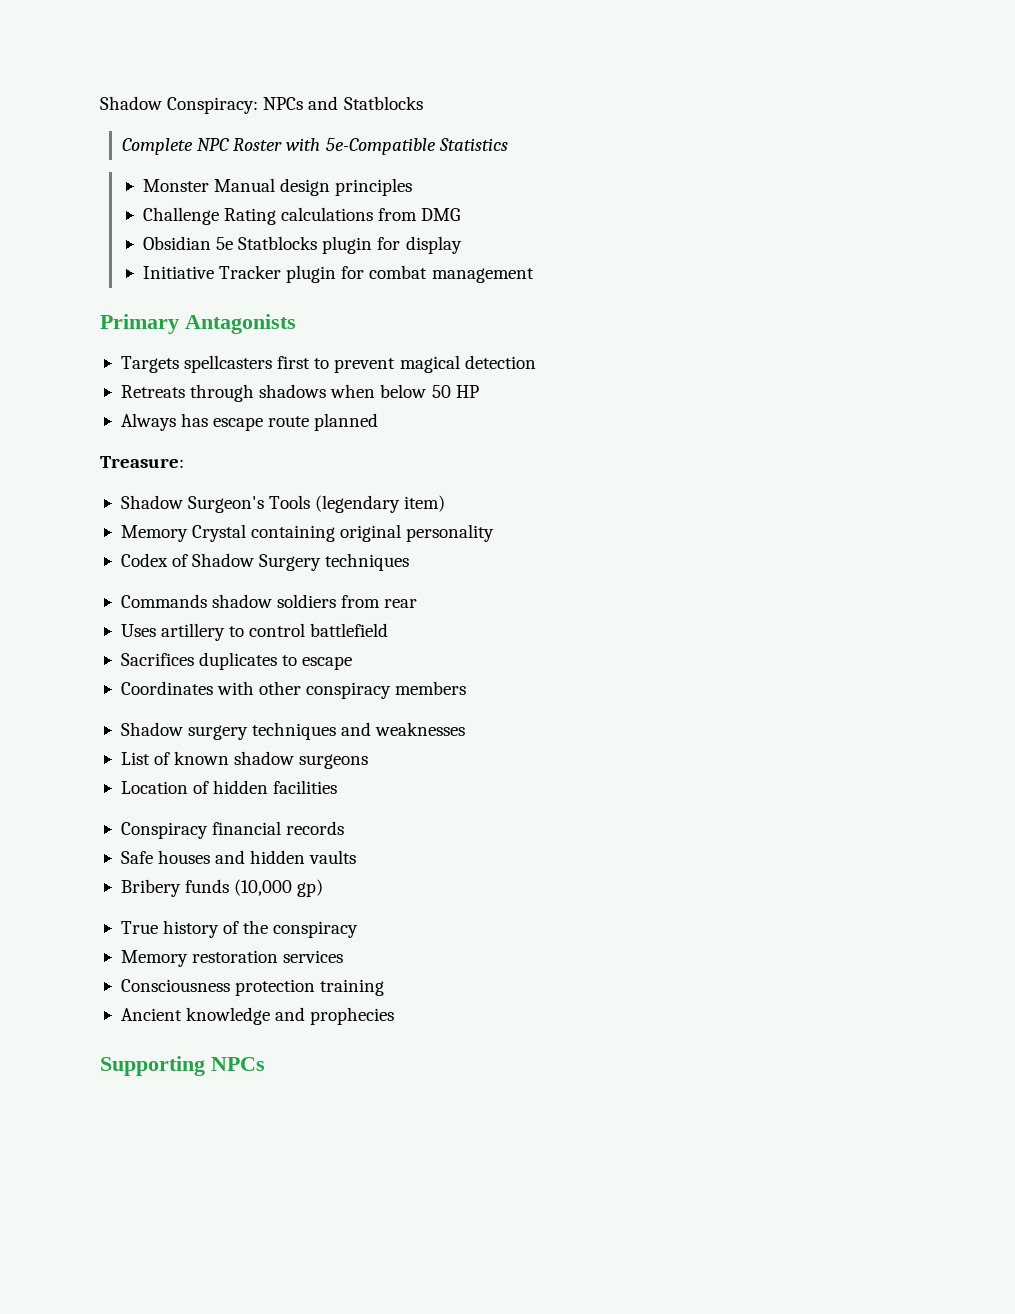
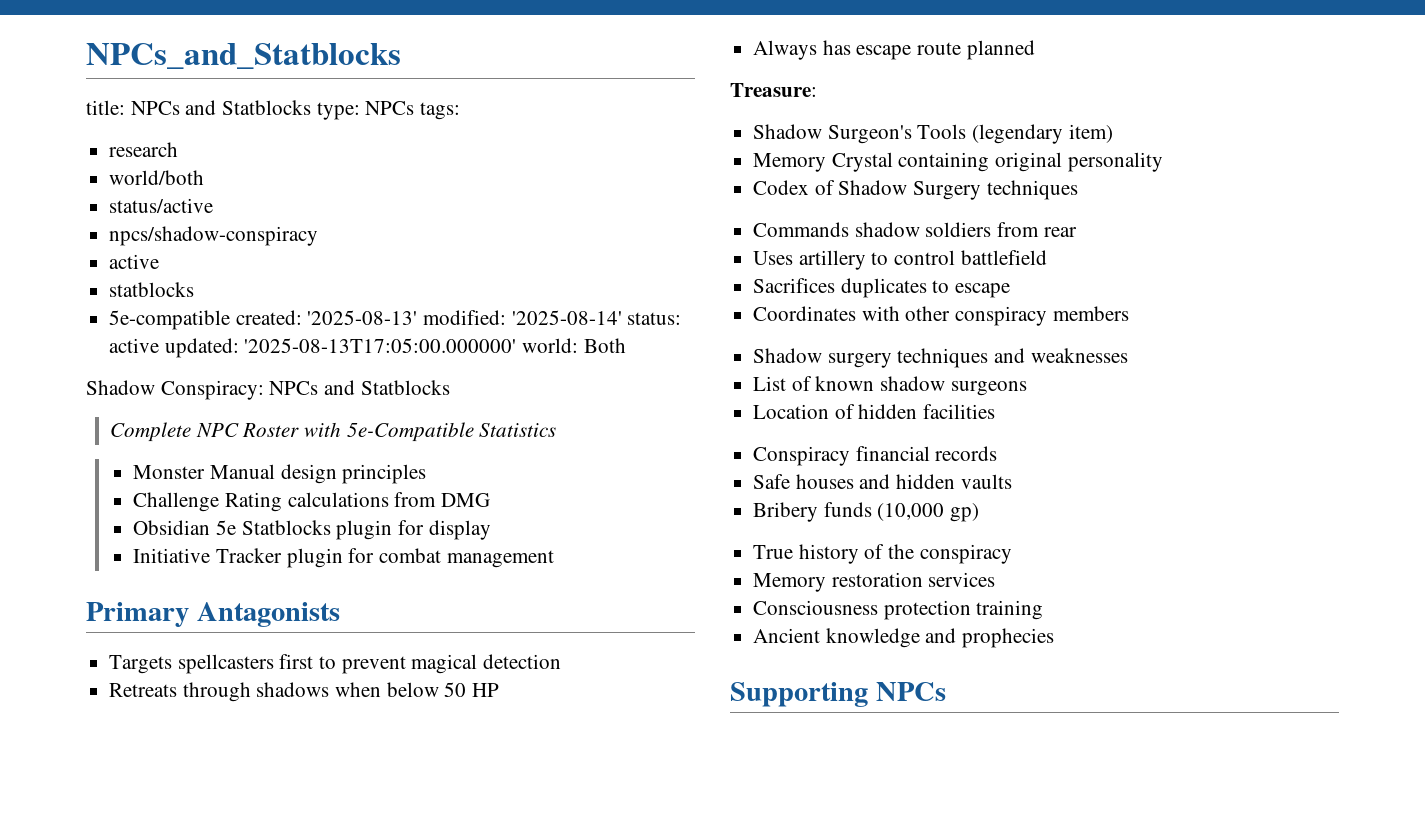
+ NPCs_and_Statblocks
+ title: NPCs and Statblocks type: NPCs tags:
+ research
+ world/both
+ status/active
+ npcs/shadow-conspiracy
+ active
+ statblocks
+ 5e-compatible created: '2025-08-13' modified: '2025-08-14' status: active updated: '2025-08-13T17:05:00.000000' world: Both

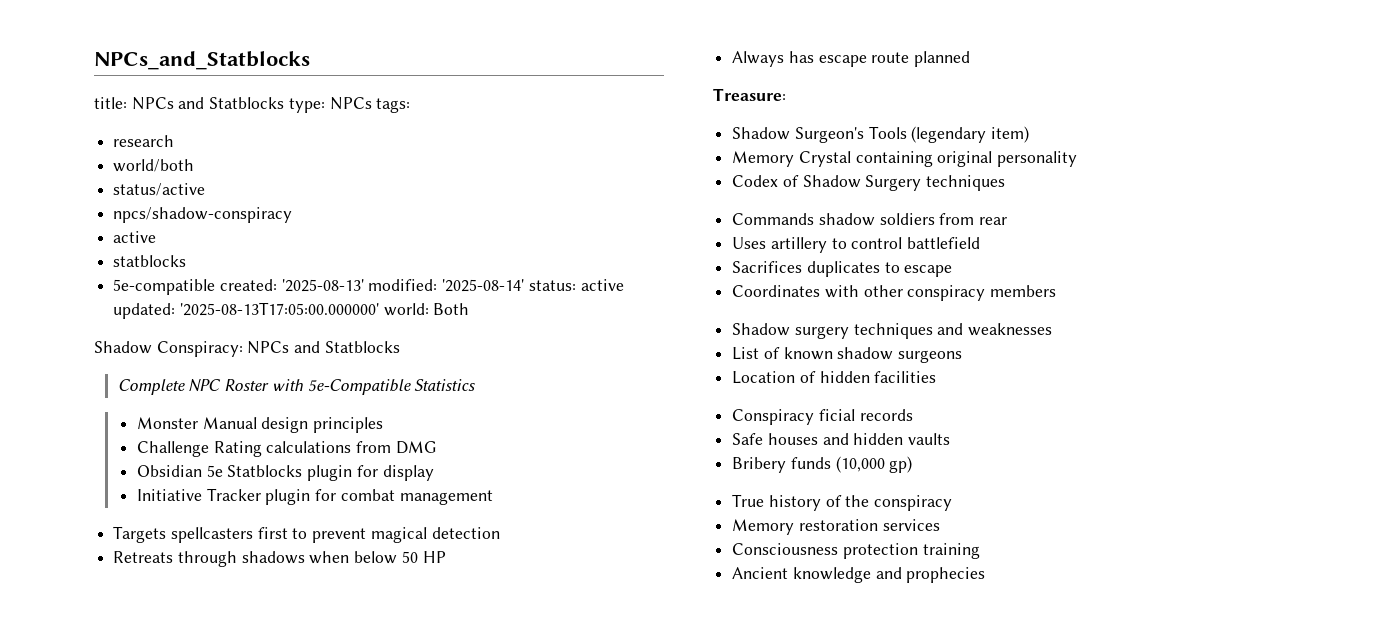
- Primary Antagonists
- Conspiracy financial records
+ Conspiracy ficial records
- Supporting NPCs

